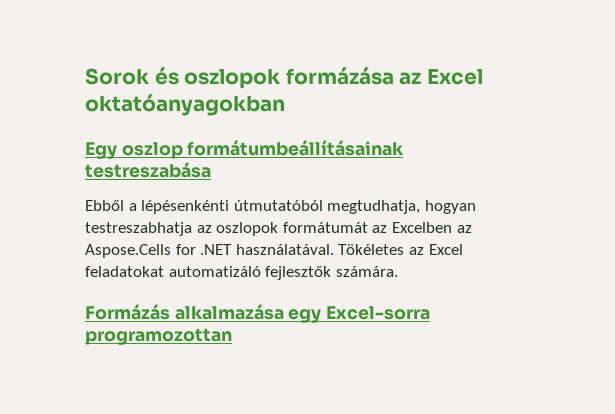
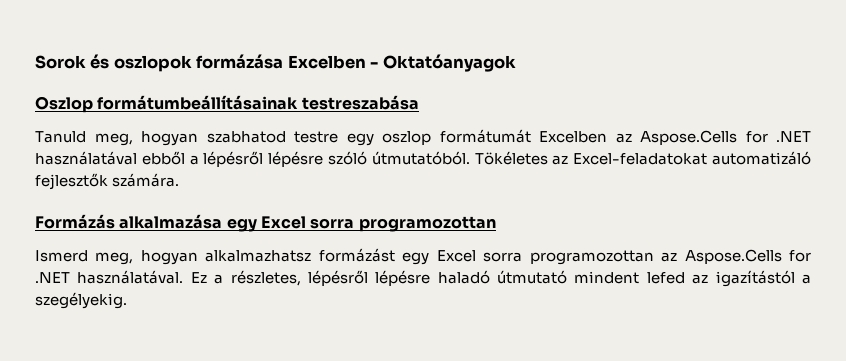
- Sorok és oszlopok formázása az Excel oktatóanyagokban
- Egy oszlop formátumbeállításainak testreszabása
- Ebből a lépésenkénti útmutatóból megtudhatja, hogyan testreszabhatja az oszlopok formátumát az Excelben az Aspose.Cells for .NET használatával. Tökéletes az Excel feladatokat automatizáló fejlesztők számára.
+ Sorok és oszlopok formázása Excelben - Oktatóanyagok
+ Oszlop formátumbeállításainak testreszabása
+ Tanuld meg, hogyan szabhatod testre egy oszlop formátumát Excelben az Aspose.Cells for .NET használatával ebből a lépésről lépésre szóló útmutatóból. Tökéletes az Excel-feladatokat automatizáló fejlesztők számára.
- Formázás alkalmazása egy Excel-sorra programozottan
+ Formázás alkalmazása egy Excel sorra programozottan
+ Ismerd meg, hogyan alkalmazhatsz formázást egy Excel sorra programozottan az Aspose.Cells for .NET használatával. Ez a részletes, lépésről lépésre haladó útmutató mindent lefed az igazítástól a szegélyekig.

